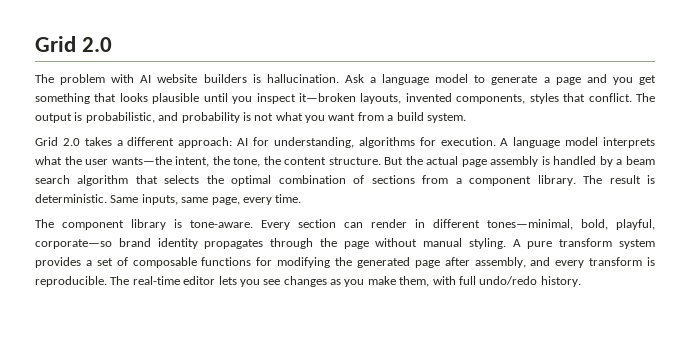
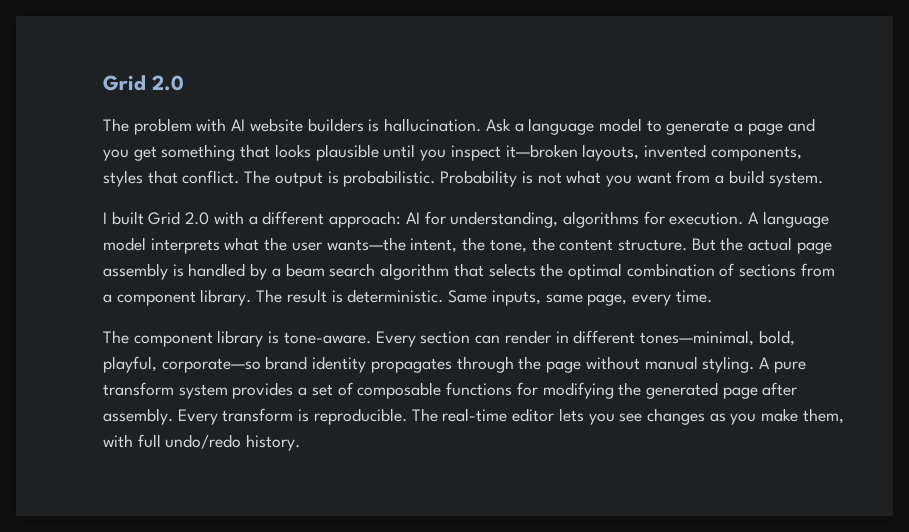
- The output is probabilistic, and probability is not what you want from a build system.
+ The output is probabilistic. Probability is not what you want from a build system.
- Grid 2.0 takes a different approach: AI for understanding, algorithms for execution.
+ I built Grid 2.0 with a different approach: AI for understanding, algorithms for execution.
- A pure transform system provides a set of composable functions for modifying the generated page after assembly, and every transform is reproducible.
+ A pure transform system provides a set of composable functions for modifying the generated page after assembly. Every transform is reproducible.

